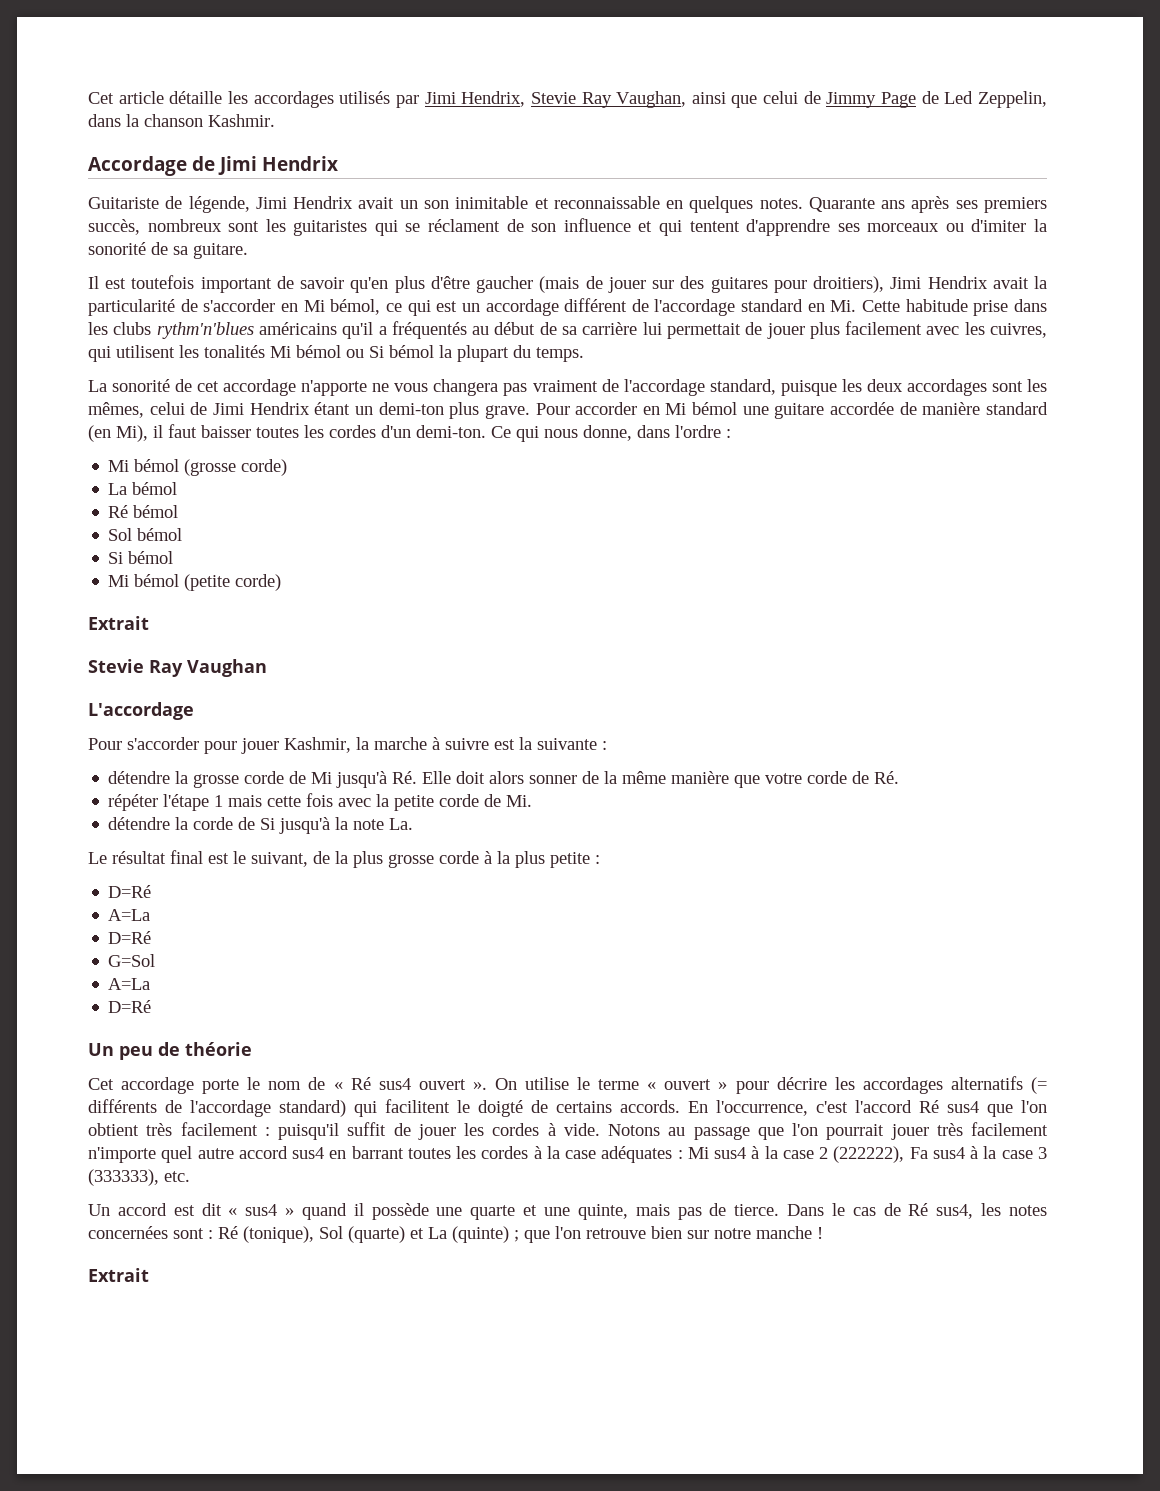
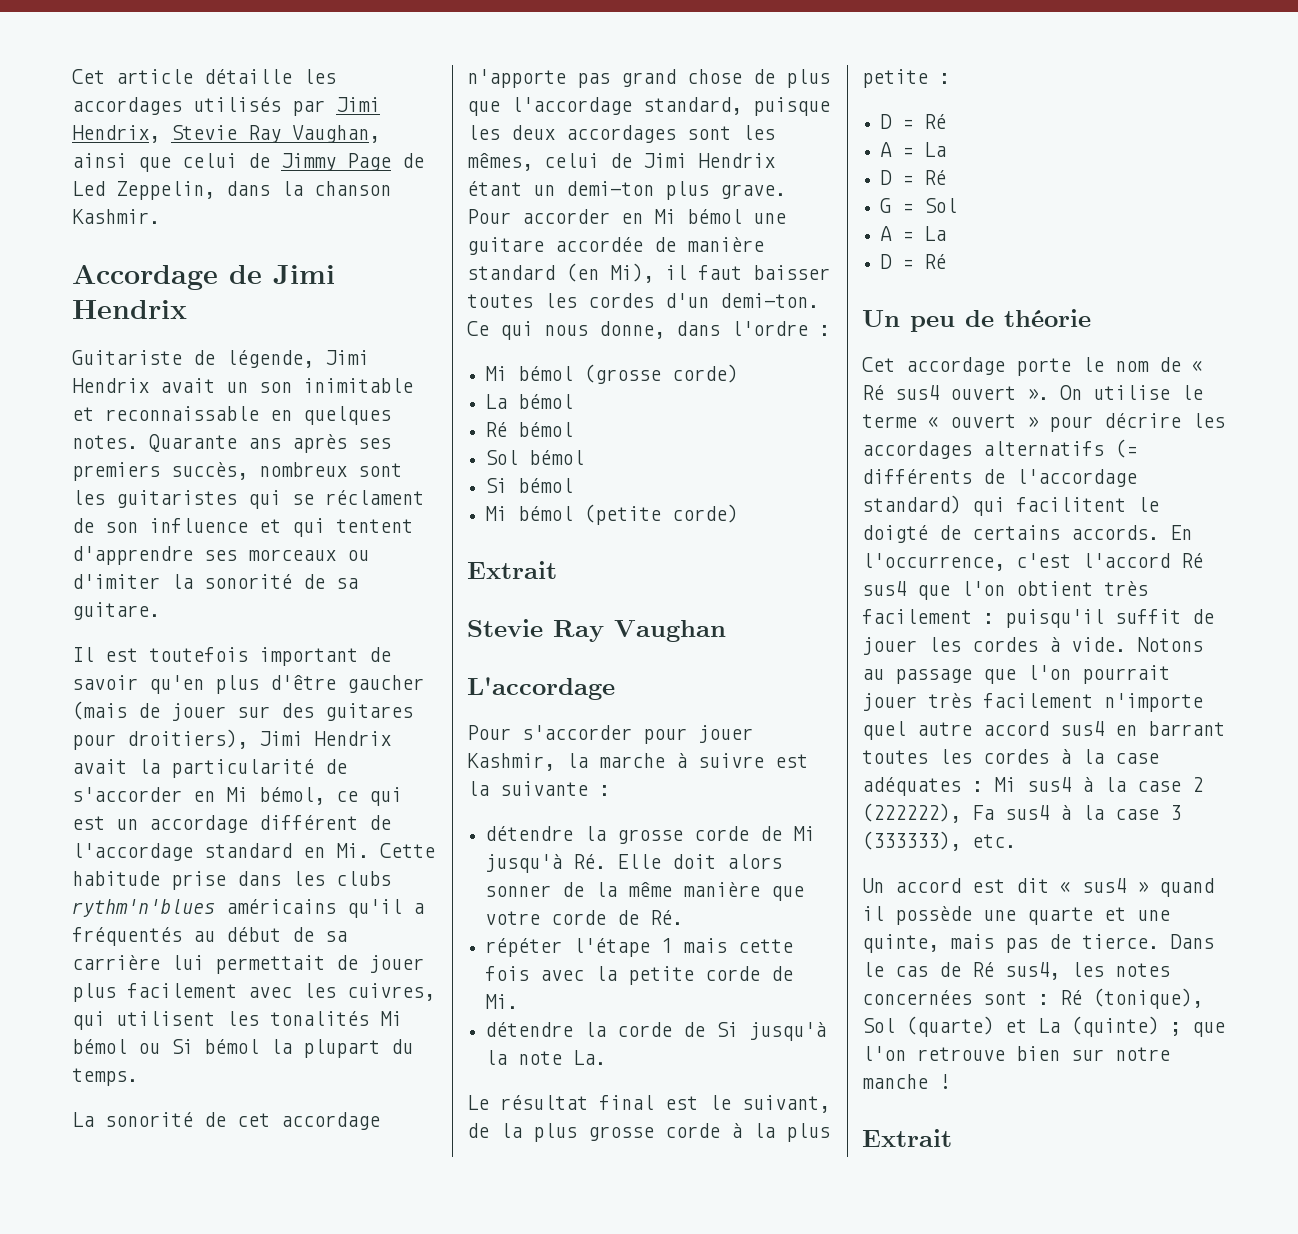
- La sonorité de cet accordage n'apporte ne vous changera pas vraiment de l'accordage standard, puisque les deux accordages sont les mêmes, celui de Jimi Hendrix étant un demi-ton plus grave.
+ La sonorité de cet accordage n'apporte pas grand chose de plus que l'accordage standard, puisque les deux accordages sont les mêmes, celui de Jimi Hendrix étant un demi-ton plus grave.
  Le résultat final est le suivant, de la plus grosse corde à la plus petite :
- D=Ré
- A=La
- D=Ré
- G=Sol
- A=La
- D=Ré
+ D = Ré
+ A = La
+ D = Ré
+ G = Sol
+ A = La
+ D = Ré

